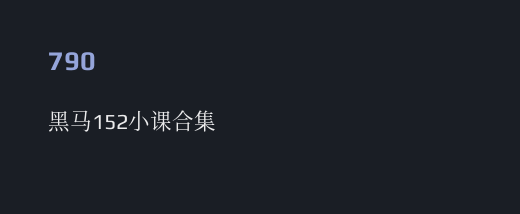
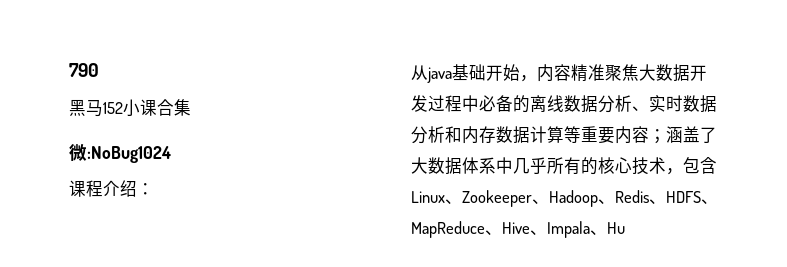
+ 微:NoBug1024
+ 课程介绍：
+ 从java基础开始，内容精准聚焦大数据开发过程中必备的离线数据分析、实时数据分析和内存数据计算等重要内容；涵盖了大数据体系中几乎所有的核心技术，包含Linux、Zookeeper、Hadoop、Redis、HDFS、MapReduce、Hive、Impala、Hu

